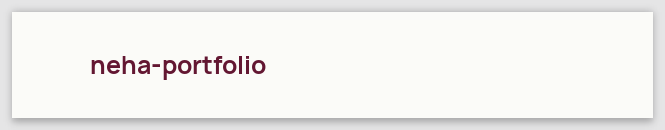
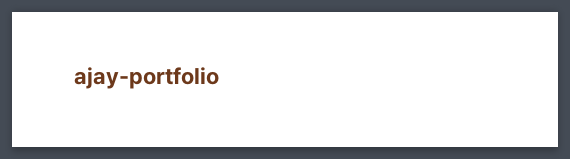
- neha-portfolio
+ ajay-portfolio

